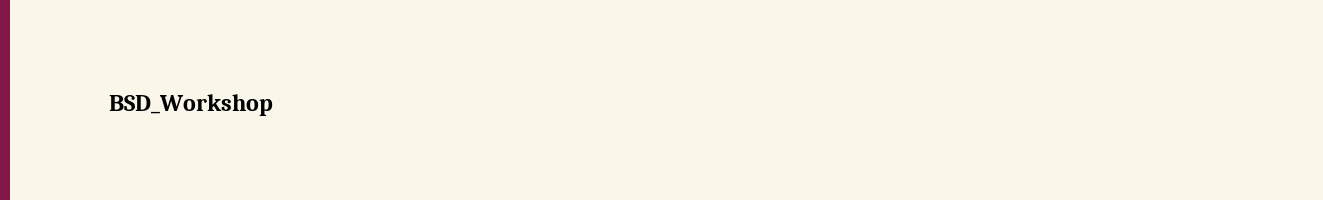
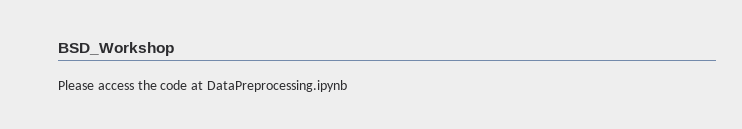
+ Please access the code at DataPreprocessing.ipynb

